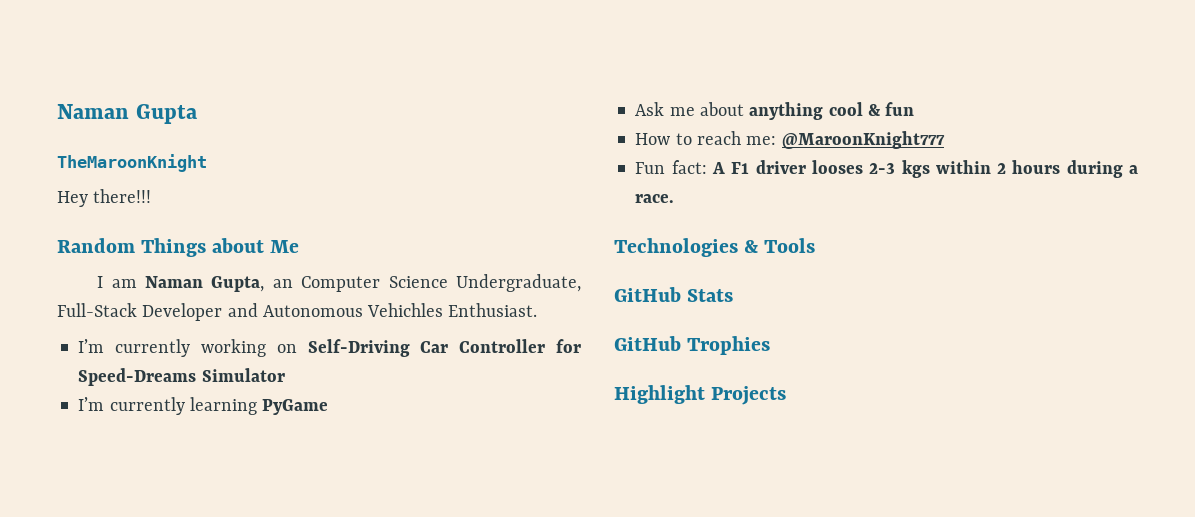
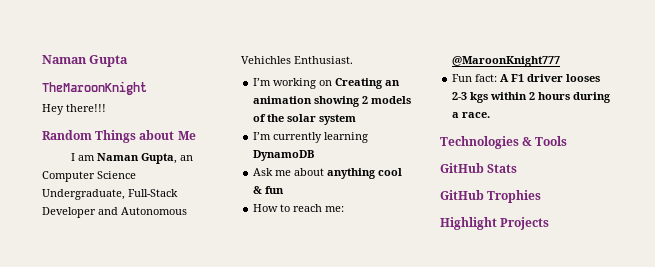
- I’m currently working on Self-Driving Car Controller for Speed-Dreams Simulator
+ I’m working on Creating an animation showing 2 models of the solar system
- I’m currently learning PyGame
+ I’m currently learning DynamoDB

